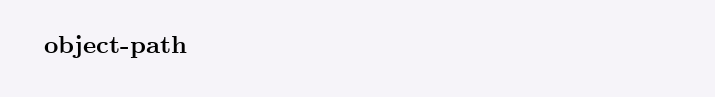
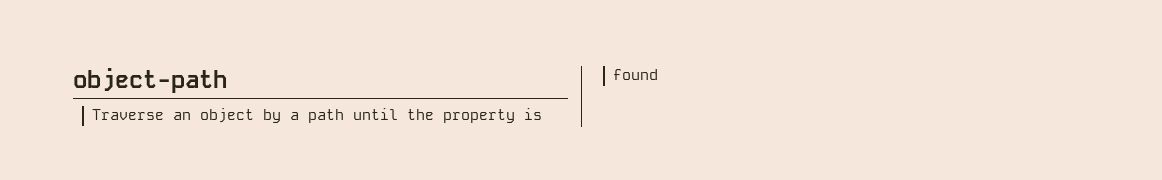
+ Traverse an object by a path until the property is found

